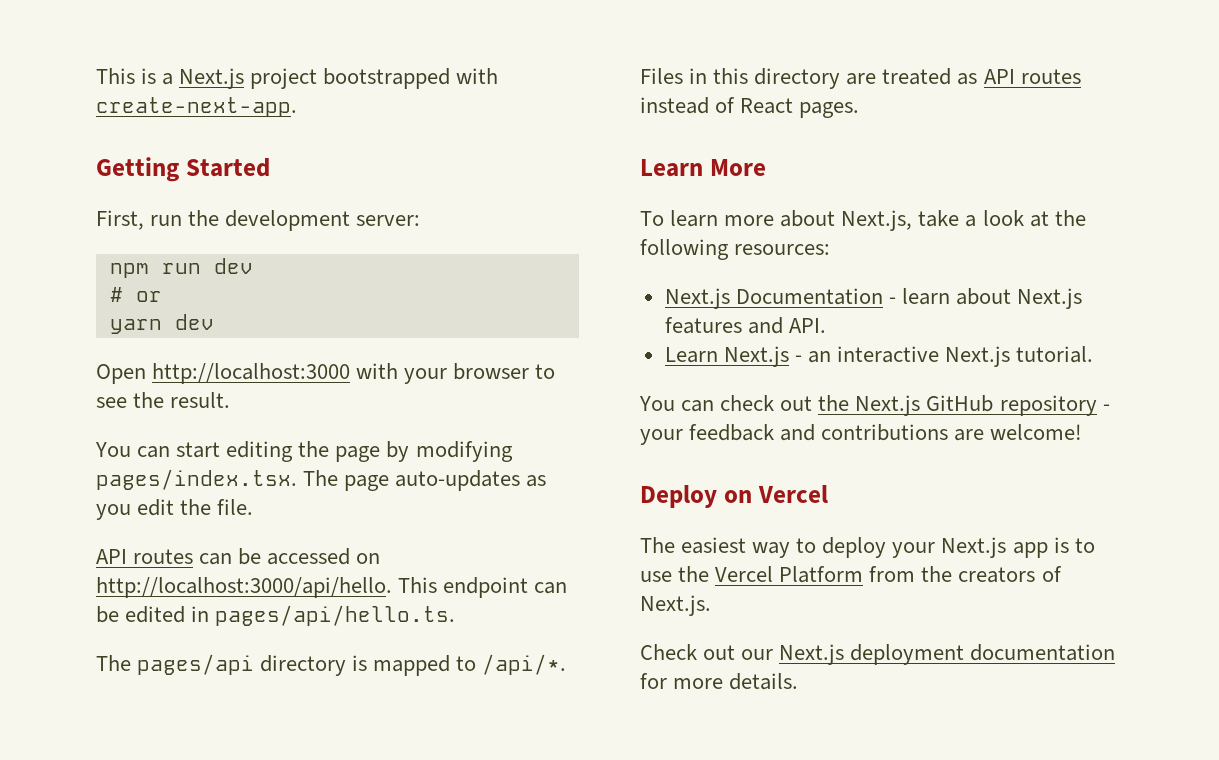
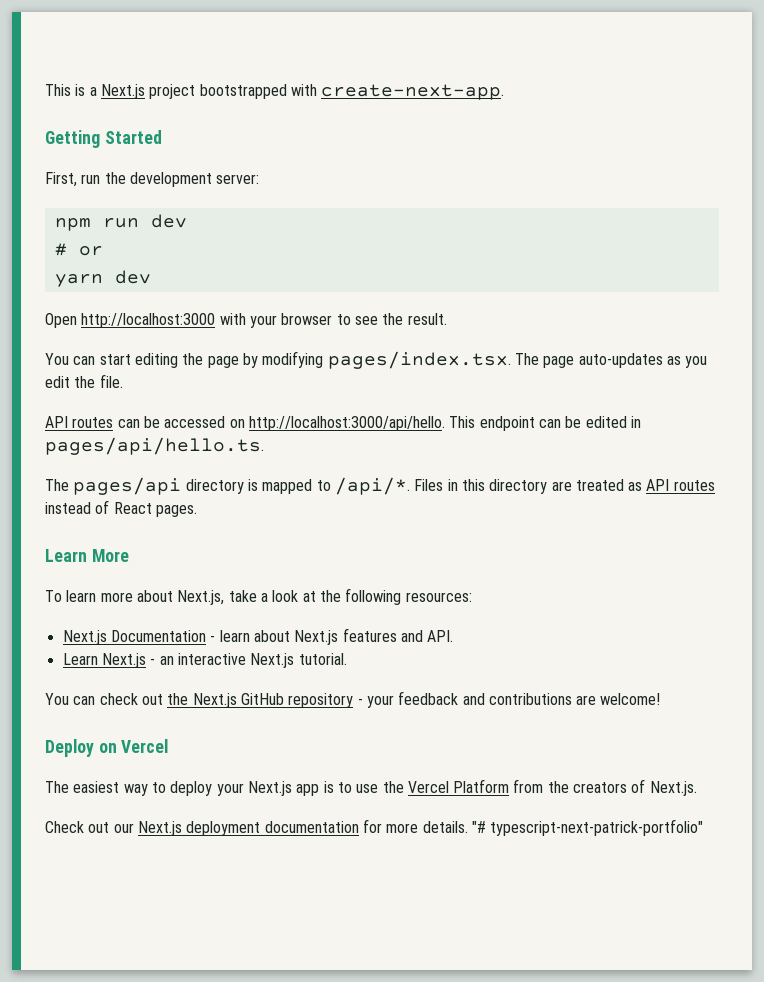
+ "# typescript-next-patrick-portfolio"

